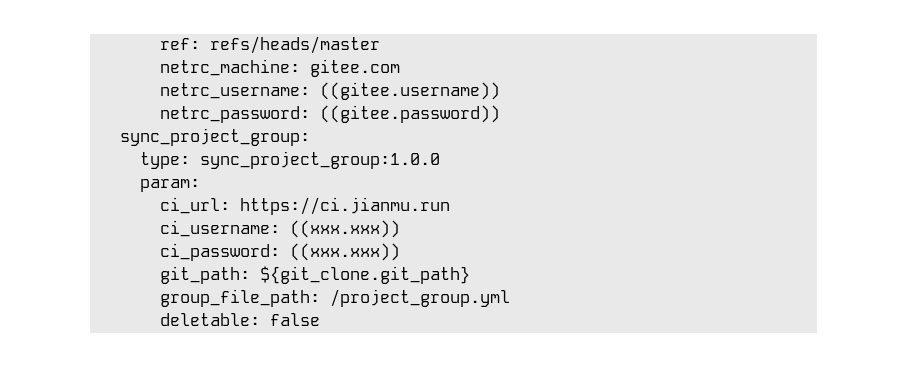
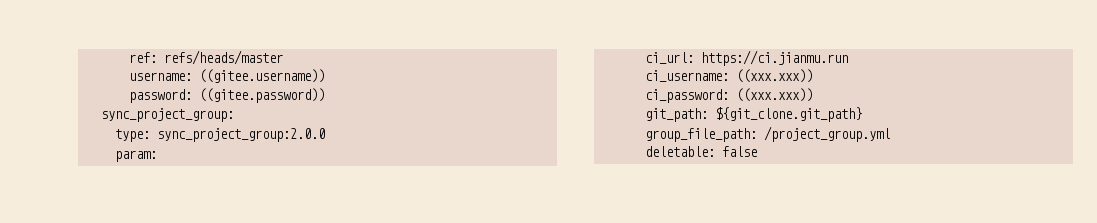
- netrc_machine: gitee.com
- netrc_username: ((gitee.username))
+ username: ((gitee.username))
- netrc_password: ((gitee.password))
+ password: ((gitee.password))
- type: sync_project_group:1.0.0
+ type: sync_project_group:2.0.0

